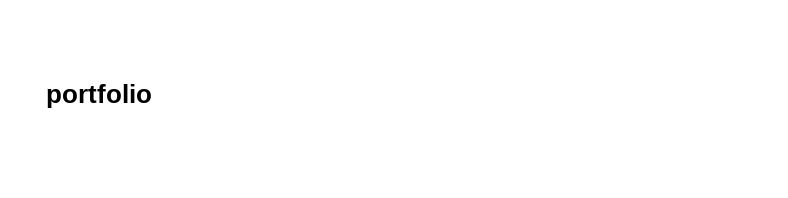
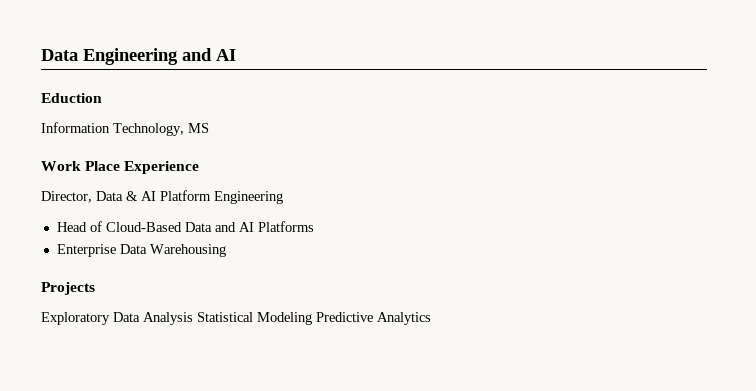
- portfolio
+ Data Engineering and AI
+ Eduction
+ Information Technology, MS
+ Work Place Experience
+ Director, Data & AI Platform Engineering
+ Head of Cloud-Based Data and AI Platforms
+ Enterprise Data Warehousing
+ Projects
+ Exploratory Data Analysis Statistical Modeling Predictive Analytics

